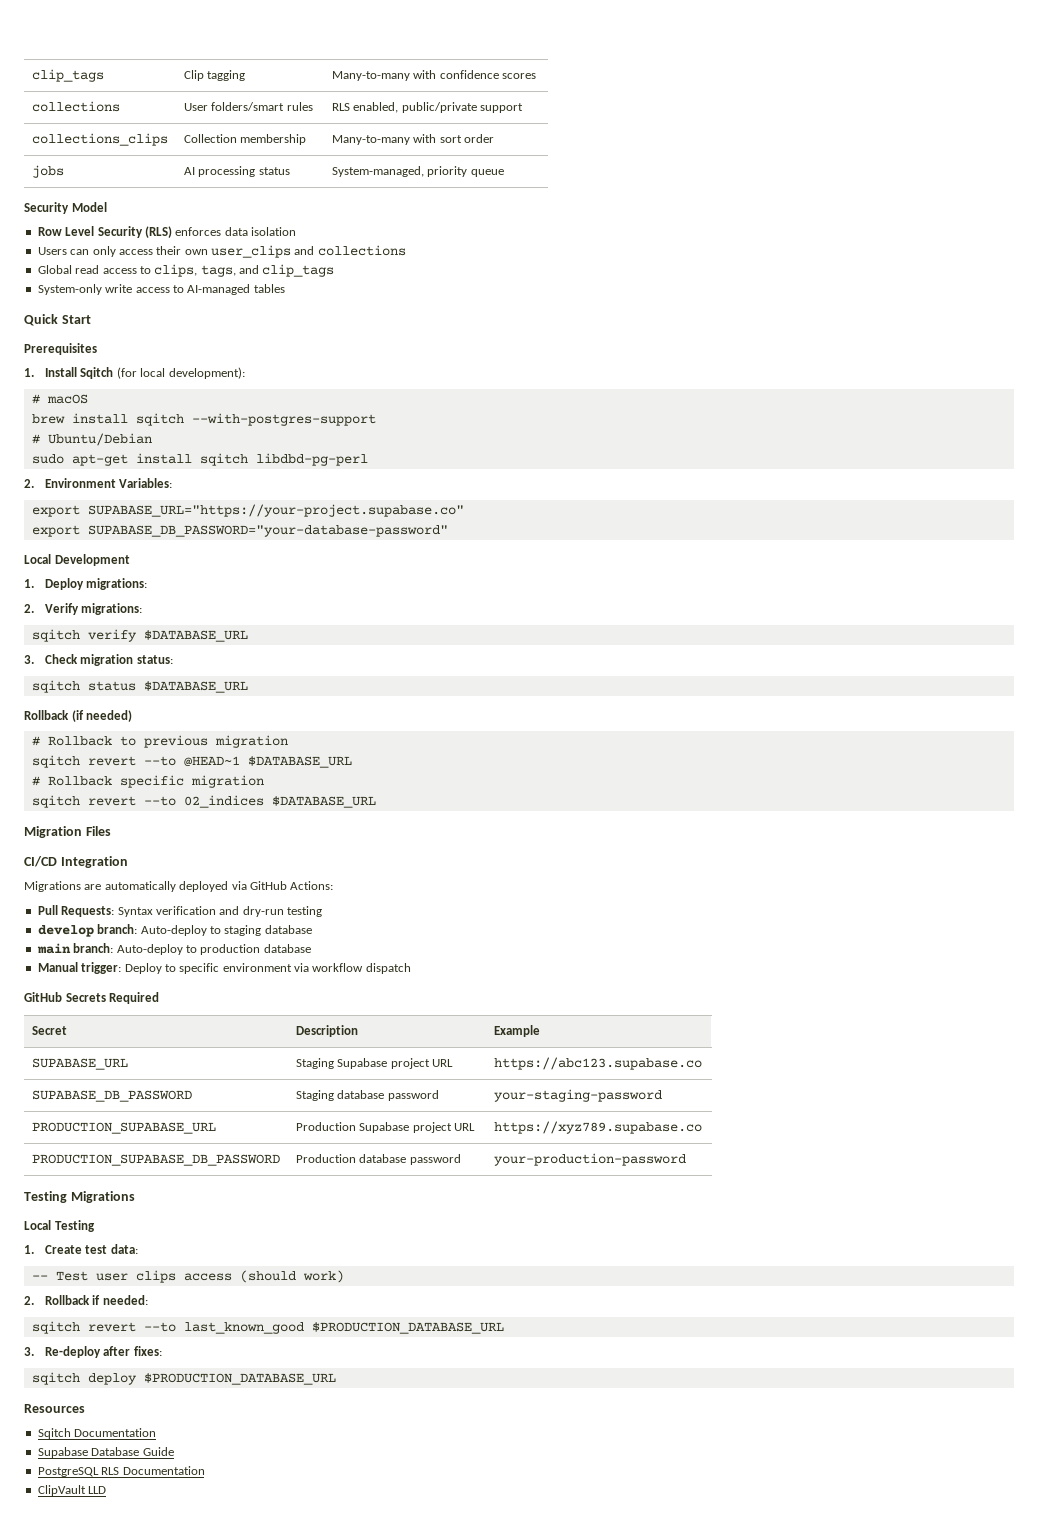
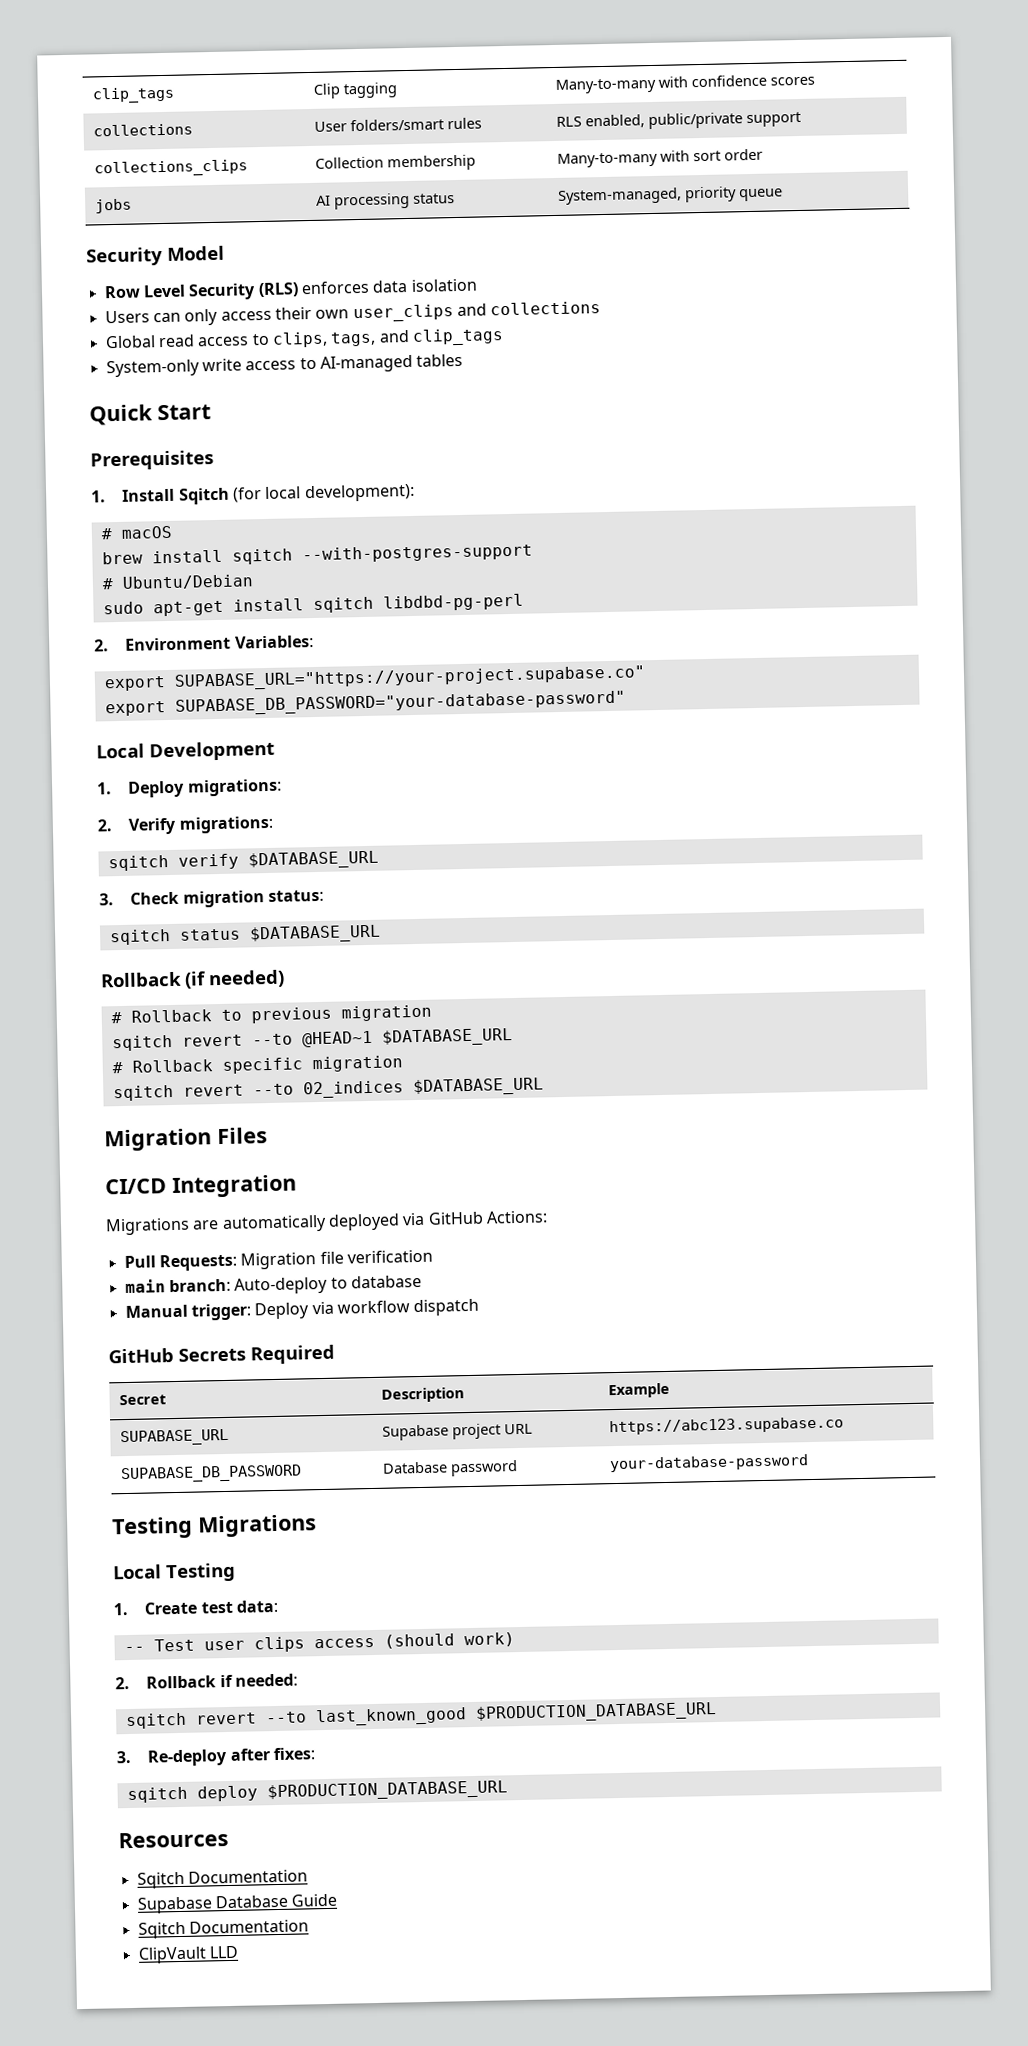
- Pull Requests: Syntax verification and dry-run testing
- develop branch: Auto-deploy to staging database
+ Pull Requests: Migration file verification
- main branch: Auto-deploy to production database
+ main branch: Auto-deploy to database
- Manual trigger: Deploy to specific environment via workflow dispatch
+ Manual trigger: Deploy via workflow dispatch
- SUPABASE_URL | Staging Supabase project URL | https://abc123.supabase.co
+ SUPABASE_URL | Supabase project URL | https://abc123.supabase.co
- SUPABASE_DB_PASSWORD | Staging database password | your-staging-password
- PRODUCTION_SUPABASE_URL | Production Supabase project URL | https://xyz789.supabase.co
- PRODUCTION_SUPABASE_DB_PASSWORD | Production database password | your-production-password
+ SUPABASE_DB_PASSWORD | Database password | your-database-password
  Supabase Database Guide
- PostgreSQL RLS Documentation
+ Sqitch Documentation

